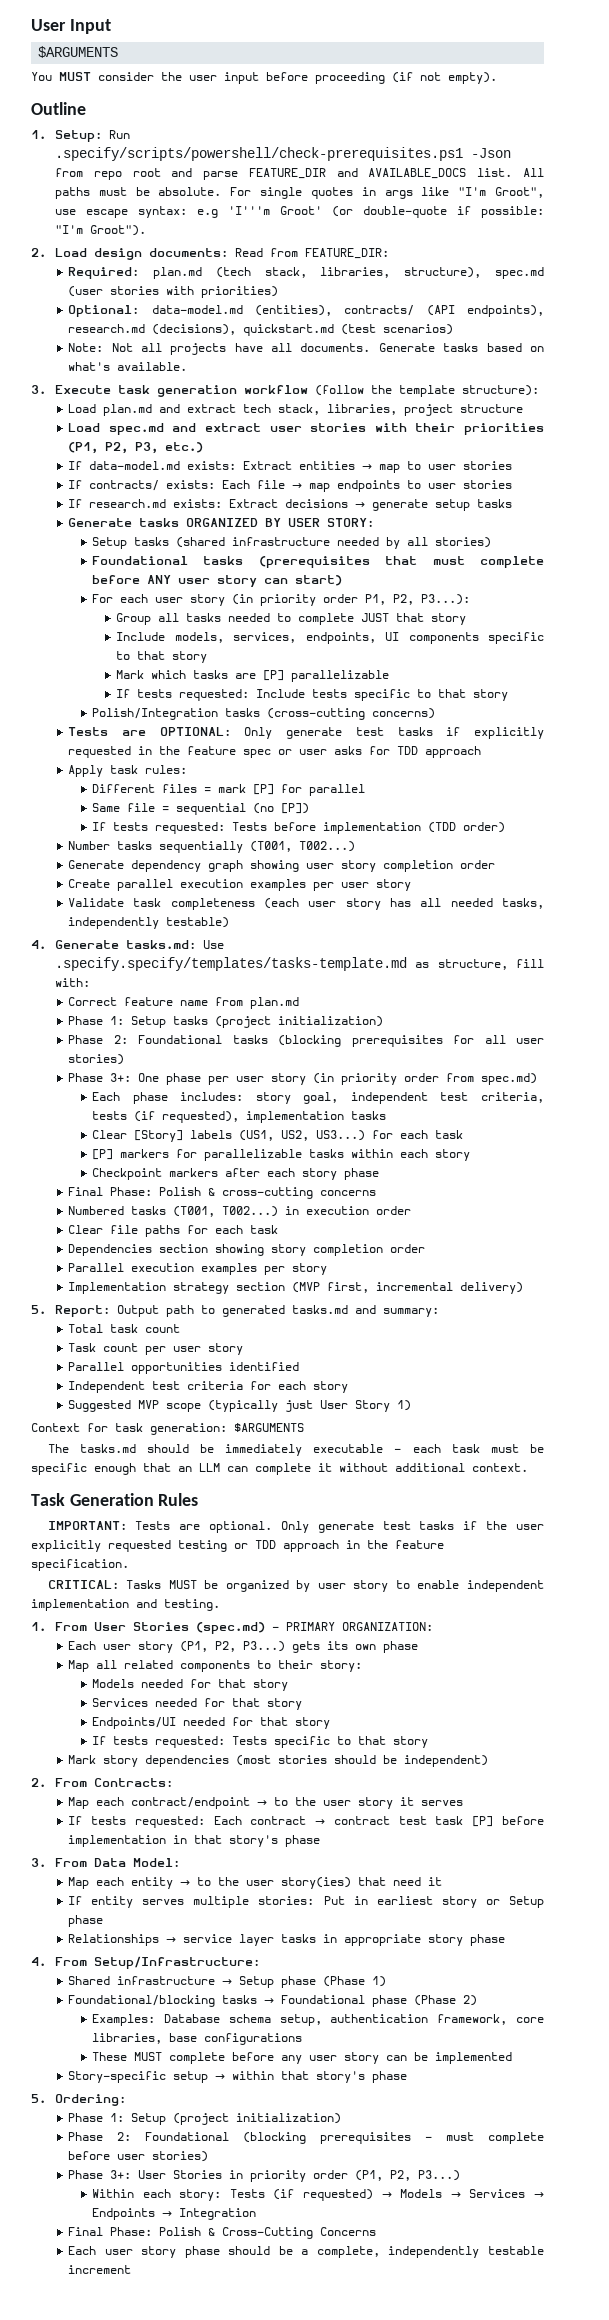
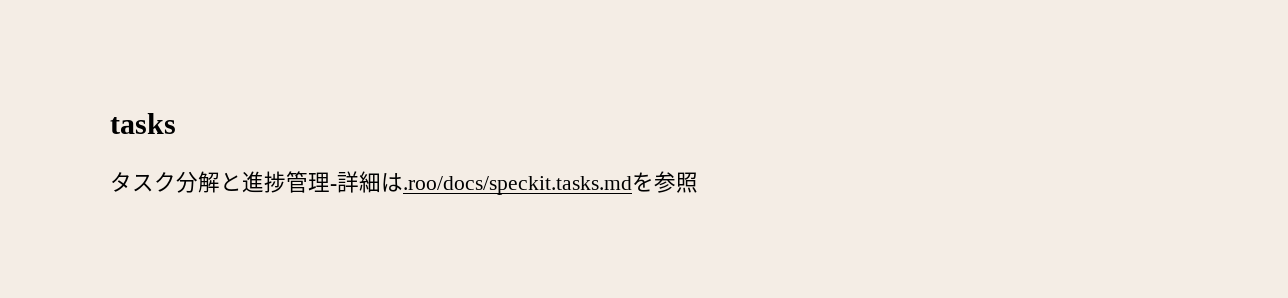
- User Input
- $ARGUMENTS
- You MUST consider the user input before proceeding (if not empty).
- Outline
- 1. Setup: Run .specify/scripts/powershell/check-prerequisites.ps1 -Json from repo root and parse FEATURE_DIR and AVAILABLE_DOCS list. All paths must be absolute. For single quotes in args like "I'm Groot", use escape syntax: e.g 'I'''m Groot' (or double-quote if possible: "I'm Groot").
- 2. Load design documents: Read from FEATURE_DIR:
- Required: plan.md (tech stack, libraries, structure), spec.md (user stories with priorities)
- Optional: data-model.md (entities), contracts/ (API endpoints), research.md (decisions), quickstart.md (test scenarios)
- Note: Not all projects have all documents. Generate tasks based on what's available.
- 3. Execute task generation workflow (follow the template structure):
- Load plan.md and extract tech stack, libraries, project structure
- Load spec.md and extract user stories with their priorities (P1, P2, P3, etc.)
- If data-model.md exists: Extract entities → map to user stories
- If contracts/ exists: Each file → map endpoints to user stories
- If research.md exists: Extract decisions → generate setup tasks
- Generate tasks ORGANIZED BY USER STORY:
- Setup tasks (shared infrastructure needed by all stories)
- Foundational tasks (prerequisites that must complete before ANY user story can start)
- For each user story (in priority order P1, P2, P3...):
- Group all tasks needed to complete JUST that story
- Include models, services, endpoints, UI components specific to that story
- Mark which tasks are [P] parallelizable
- If tests requested: Include tests specific to that story
- Polish/Integration tasks (cross-cutting concerns)
- Tests are OPTIONAL: Only generate test tasks if explicitly requested in the feature spec or user asks for TDD approach
- Apply task rules:
- Different files = mark [P] for parallel
- Same file = sequential (no [P])
- If tests requested: Tests before implementation (TDD order)
- Number tasks sequentially (T001, T002...)
- Generate dependency graph showing user story completion order
- Create parallel execution examples per user story
- Validate task completeness (each user story has all needed tasks, independently testable)
- 4. Generate tasks.md: Use .specify.specify/templates/tasks-template.md as structure, fill with:
- Correct feature name from plan.md
- Phase 1: Setup tasks (project initialization)
- Phase 2: Foundational tasks (blocking prerequisites for all user stories)
- Phase 3+: One phase per user story (in priority order from spec.md)
- Each phase includes: story goal, independent test criteria, tests (if requested), implementation tasks
- Clear [Story] labels (US1, US2, US3...) for each task
- [P] markers for parallelizable tasks within each story
- Checkpoint markers after each story phase
- Final Phase: Polish & cross-cutting concerns
- Numbered tasks (T001, T002...) in execution order
- Clear file paths for each task
- Dependencies section showing story completion order
- Parallel execution examples per story
- Implementation strategy section (MVP first, incremental delivery)
- 5. Report: Output path to generated tasks.md and summary:
- Total task count
- Task count per user story
- Parallel opportunities identified
- Independent test criteria for each story
- Suggested MVP scope (typically just User Story 1)
- Context for task generation: $ARGUMENTS
- The tasks.md should be immediately executable - each task must be specific enough that an LLM can complete it without additional context.
- Task Generation Rules
- IMPORTANT: Tests are optional. Only generate test tasks if the user explicitly requested testing or TDD approach in the feature specification.
- CRITICAL: Tasks MUST be organized by user story to enable independent implementation and testing.
- 1. From User Stories (spec.md) - PRIMARY ORGANIZATION:
- Each user story (P1, P2, P3...) gets its own phase
- Map all related components to their story:
- Models needed for that story
- Services needed for that story
- Endpoints/UI needed for that story
- If tests requested: Tests specific to that story
- Mark story dependencies (most stories should be independent)
- 2. From Contracts:
- Map each contract/endpoint → to the user story it serves
- If tests requested: Each contract → contract test task [P] before implementation in that story's phase
- 3. From Data Model:
- Map each entity → to the user story(ies) that need it
- If entity serves multiple stories: Put in earliest story or Setup phase
- Relationships → service layer tasks in appropriate story phase
- 4. From Setup/Infrastructure:
- Shared infrastructure → Setup phase (Phase 1)
- Foundational/blocking tasks → Foundational phase (Phase 2)
- Examples: Database schema setup, authentication framework, core libraries, base configurations
- These MUST complete before any user story can be implemented
- Story-specific setup → within that story's phase
- 5. Ordering:
- Phase 1: Setup (project initialization)
- Phase 2: Foundational (blocking prerequisites - must complete before user stories)
- Phase 3+: User Stories in priority order (P1, P2, P3...)
- Within each story: Tests (if requested) → Models → Services → Endpoints → Integration
- Final Phase: Polish & Cross-Cutting Concerns
- Each user story phase should be a complete, independently testable increment
+ tasks
+ タスク分解と進捗管理-詳細は.roo/docs/speckit.tasks.mdを参照

